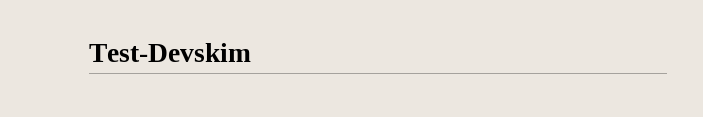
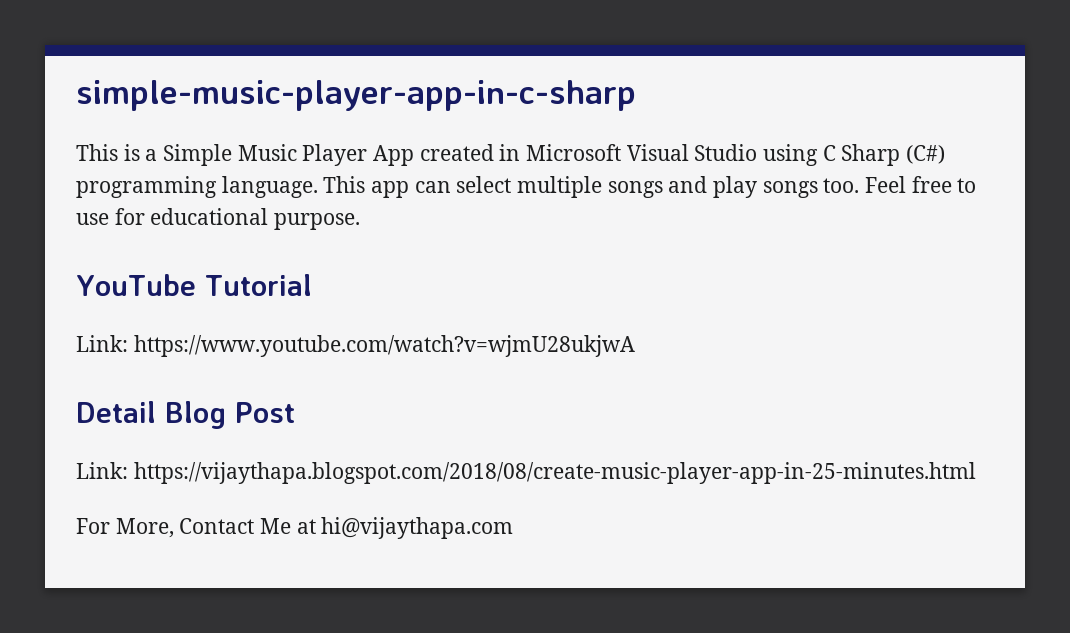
- Test-Devskim
+ simple-music-player-app-in-c-sharp
+ This is a Simple Music Player App created in Microsoft Visual Studio using C Sharp (C#) programming language. This app can select multiple songs and play songs too. Feel free to use for educational purpose.
+ YouTube Tutorial
+ Link: https://www.youtube.com/watch?v=wjmU28ukjwA
+ Detail Blog Post
+ Link: https://vijaythapa.blogspot.com/2018/08/create-music-player-app-in-25-minutes.html
+ For More, Contact Me at hi@vijaythapa.com

